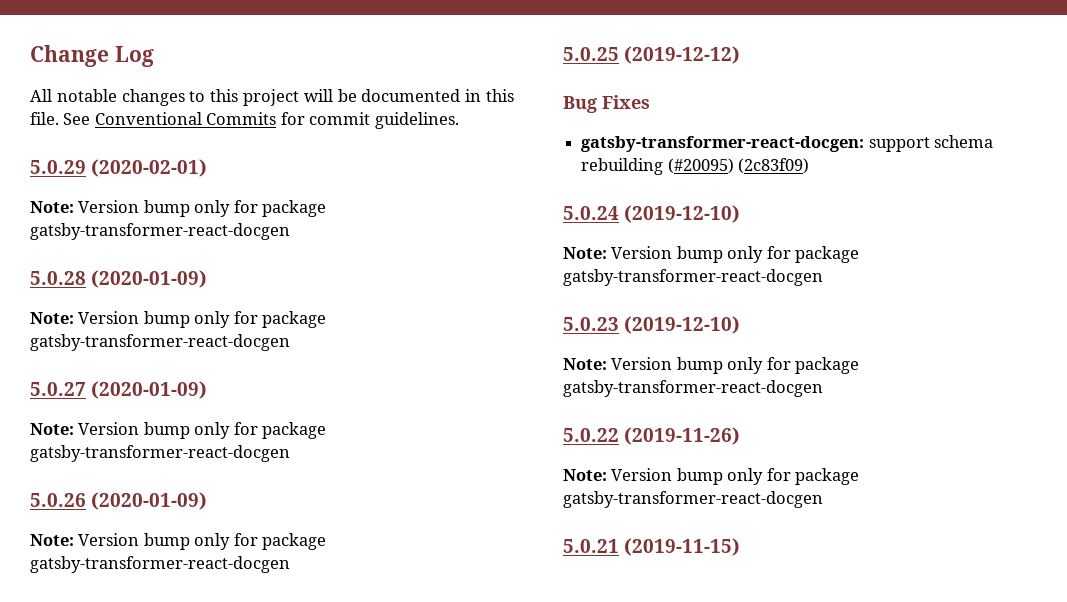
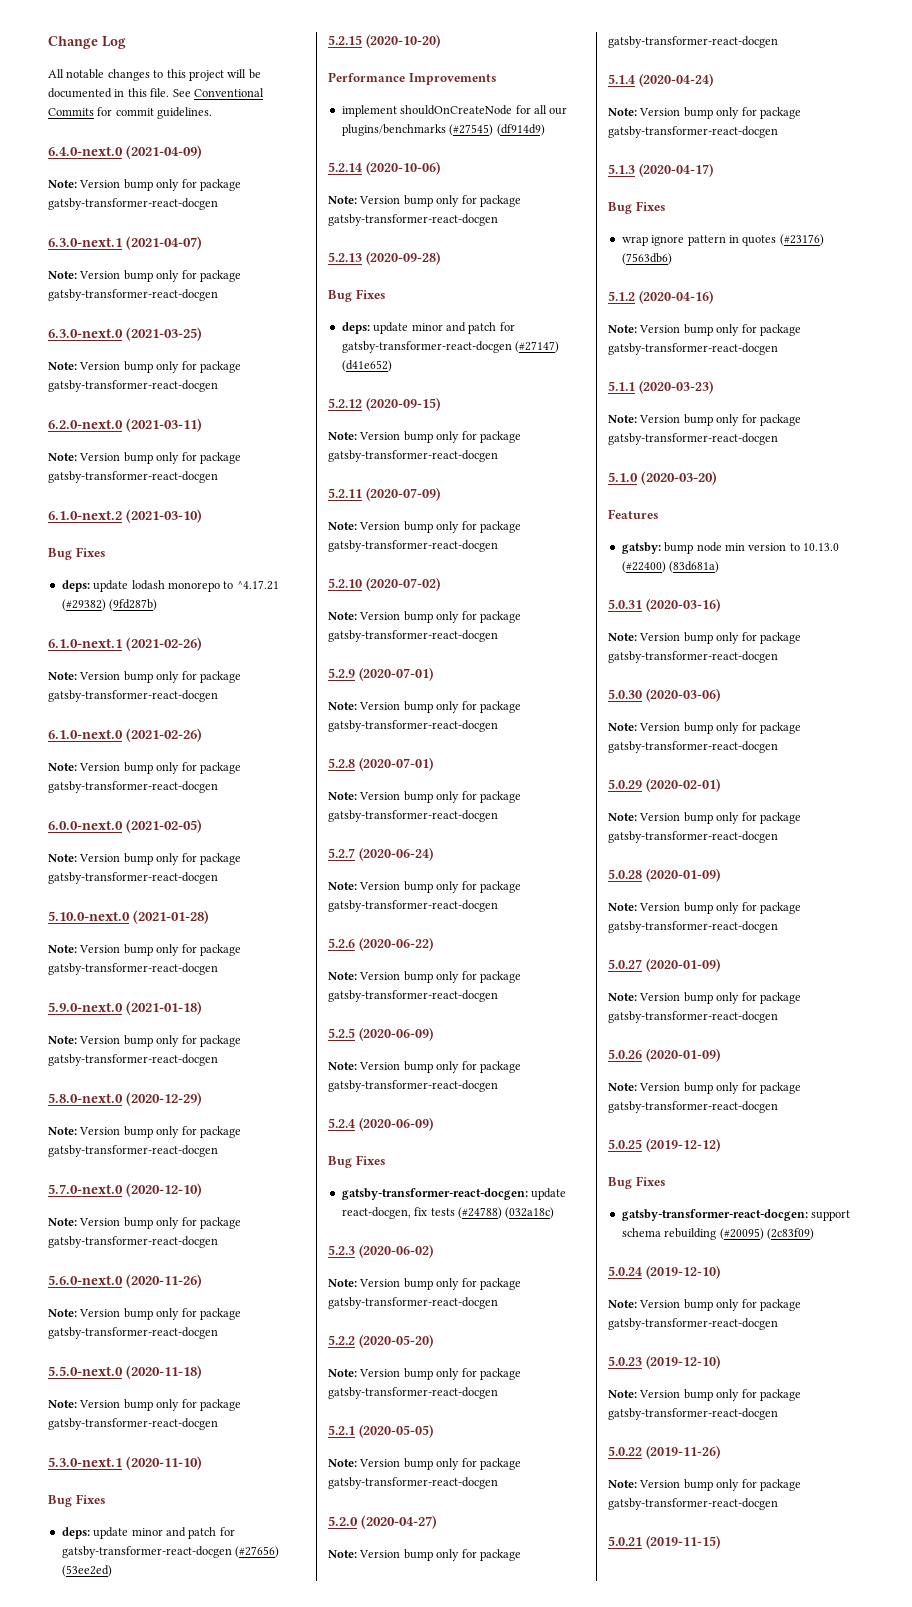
+ 6.4.0-next.0 (2021-04-09)
+ Note: Version bump only for package gatsby-transformer-react-docgen
+ 6.3.0-next.1 (2021-04-07)
+ Note: Version bump only for package gatsby-transformer-react-docgen
+ 6.3.0-next.0 (2021-03-25)
+ Note: Version bump only for package gatsby-transformer-react-docgen
+ 6.2.0-next.0 (2021-03-11)
+ Note: Version bump only for package gatsby-transformer-react-docgen
+ 6.1.0-next.2 (2021-03-10)
+ Bug Fixes
+ deps: update lodash monorepo to ^4.17.21 (#29382) (9fd287b)
+ 6.1.0-next.1 (2021-02-26)
+ Note: Version bump only for package gatsby-transformer-react-docgen
+ 6.1.0-next.0 (2021-02-26)
+ Note: Version bump only for package gatsby-transformer-react-docgen
+ 6.0.0-next.0 (2021-02-05)
+ Note: Version bump only for package gatsby-transformer-react-docgen
+ 5.10.0-next.0 (2021-01-28)
+ Note: Version bump only for package gatsby-transformer-react-docgen
+ 5.9.0-next.0 (2021-01-18)
+ Note: Version bump only for package gatsby-transformer-react-docgen
+ 5.8.0-next.0 (2020-12-29)
+ Note: Version bump only for package gatsby-transformer-react-docgen
+ 5.7.0-next.0 (2020-12-10)
+ Note: Version bump only for package gatsby-transformer-react-docgen
+ 5.6.0-next.0 (2020-11-26)
+ Note: Version bump only for package gatsby-transformer-react-docgen
+ 5.5.0-next.0 (2020-11-18)
+ Note: Version bump only for package gatsby-transformer-react-docgen
+ 5.3.0-next.1 (2020-11-10)
+ Bug Fixes
+ deps: update minor and patch for gatsby-transformer-react-docgen (#27656) (53ee2ed)
+ 5.2.15 (2020-10-20)
+ Performance Improvements
+ implement shouldOnCreateNode for all our plugins/benchmarks (#27545) (df914d9)
+ 5.2.14 (2020-10-06)
+ Note: Version bump only for package gatsby-transformer-react-docgen
+ 5.2.13 (2020-09-28)
+ Bug Fixes
+ deps: update minor and patch for gatsby-transformer-react-docgen (#27147) (d41e652)
+ 5.2.12 (2020-09-15)
+ Note: Version bump only for package gatsby-transformer-react-docgen
+ 5.2.11 (2020-07-09)
+ Note: Version bump only for package gatsby-transformer-react-docgen
+ 5.2.10 (2020-07-02)
+ Note: Version bump only for package gatsby-transformer-react-docgen
+ 5.2.9 (2020-07-01)
+ Note: Version bump only for package gatsby-transformer-react-docgen
+ 5.2.8 (2020-07-01)
+ Note: Version bump only for package gatsby-transformer-react-docgen
+ 5.2.7 (2020-06-24)
+ Note: Version bump only for package gatsby-transformer-react-docgen
+ 5.2.6 (2020-06-22)
+ Note: Version bump only for package gatsby-transformer-react-docgen
+ 5.2.5 (2020-06-09)
+ Note: Version bump only for package gatsby-transformer-react-docgen
+ 5.2.4 (2020-06-09)
+ Bug Fixes
+ gatsby-transformer-react-docgen: update react-docgen, fix tests (#24788) (032a18c)
+ 5.2.3 (2020-06-02)
+ Note: Version bump only for package gatsby-transformer-react-docgen
+ 5.2.2 (2020-05-20)
+ Note: Version bump only for package gatsby-transformer-react-docgen
+ 5.2.1 (2020-05-05)
+ Note: Version bump only for package gatsby-transformer-react-docgen
+ 5.2.0 (2020-04-27)
+ Note: Version bump only for package gatsby-transformer-react-docgen
+ 5.1.4 (2020-04-24)
+ Note: Version bump only for package gatsby-transformer-react-docgen
+ 5.1.3 (2020-04-17)
+ Bug Fixes
+ wrap ignore pattern in quotes (#23176) (7563db6)
+ 5.1.2 (2020-04-16)
+ Note: Version bump only for package gatsby-transformer-react-docgen
+ 5.1.1 (2020-03-23)
+ Note: Version bump only for package gatsby-transformer-react-docgen
+ 5.1.0 (2020-03-20)
+ Features
+ gatsby: bump node min version to 10.13.0 (#22400) (83d681a)
+ 5.0.31 (2020-03-16)
+ Note: Version bump only for package gatsby-transformer-react-docgen
+ 5.0.30 (2020-03-06)
+ Note: Version bump only for package gatsby-transformer-react-docgen

